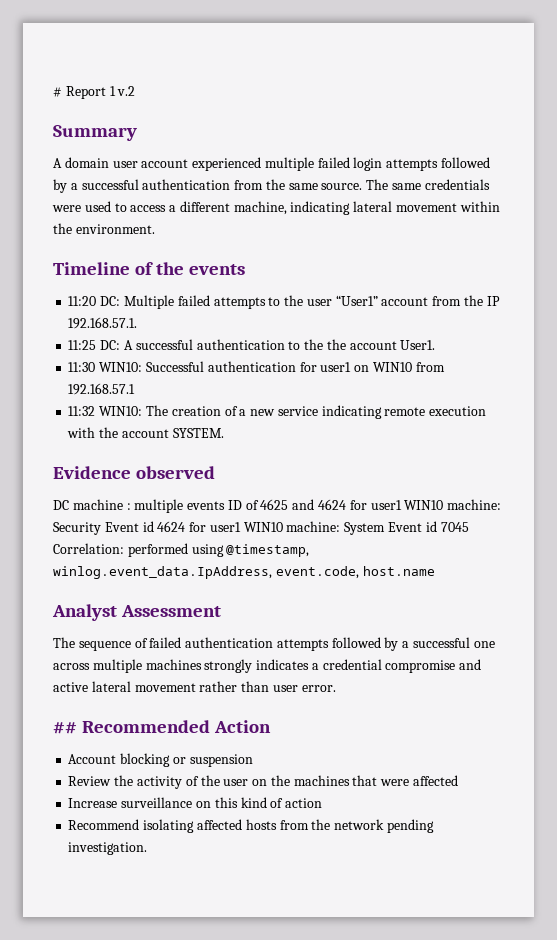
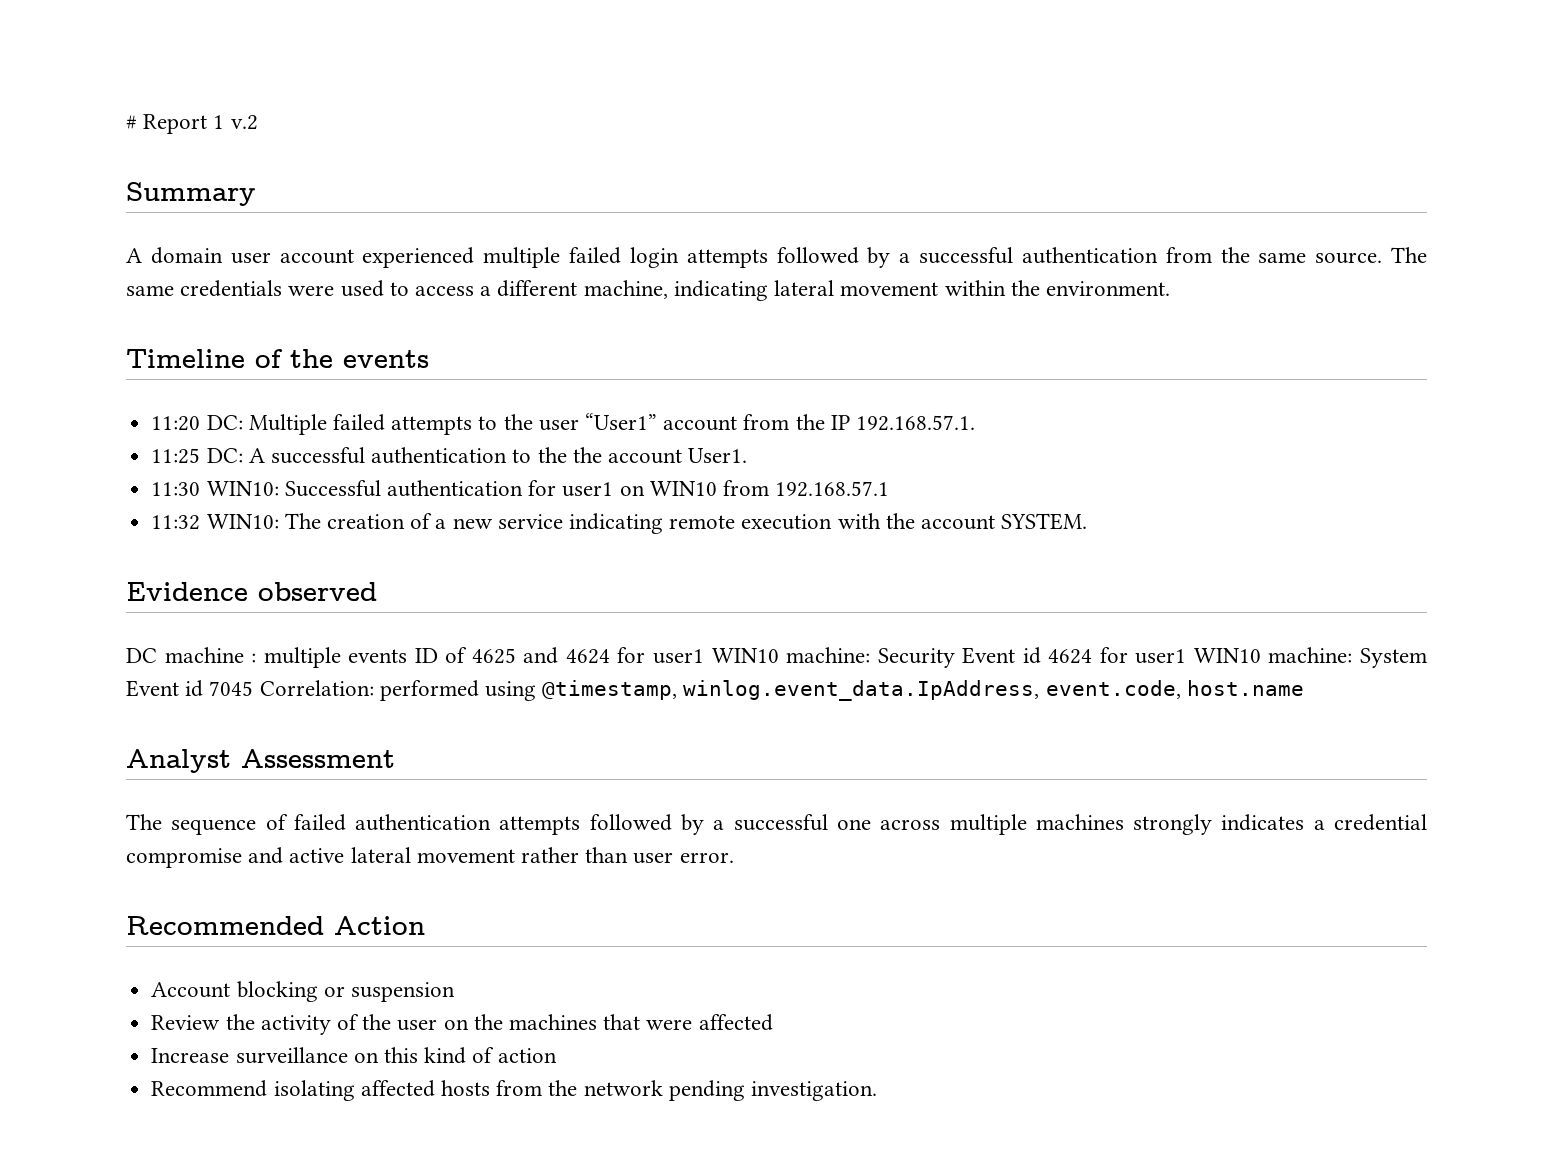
- ## Recommended Action
+ Recommended Action

